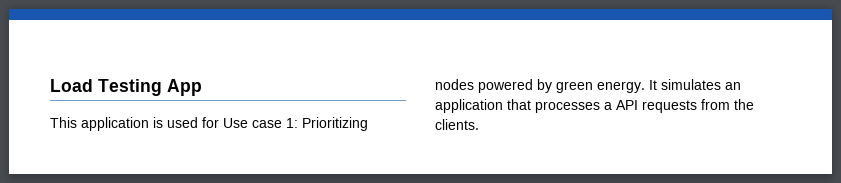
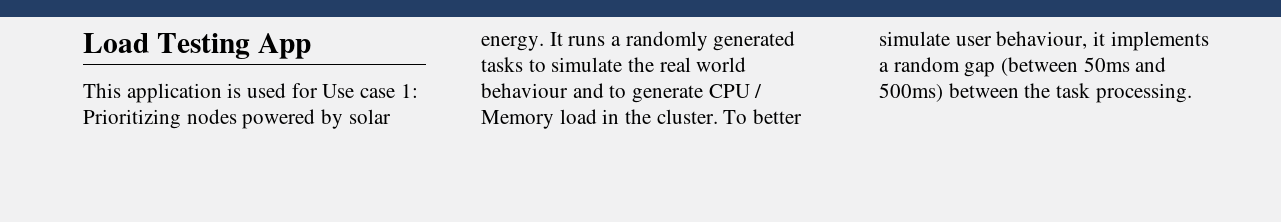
- This application is used for Use case 1: Prioritizing nodes powered by green energy.
+ This application is used for Use case 1: Prioritizing nodes powered by solar energy.
- It simulates an application that processes a API requests from the clients.
+ It runs a randomly generated tasks to simulate the real world behaviour and to generate CPU / Memory load in the cluster. To better simulate user behaviour, it implements a random gap (between 50ms and 500ms) between the task processing.

